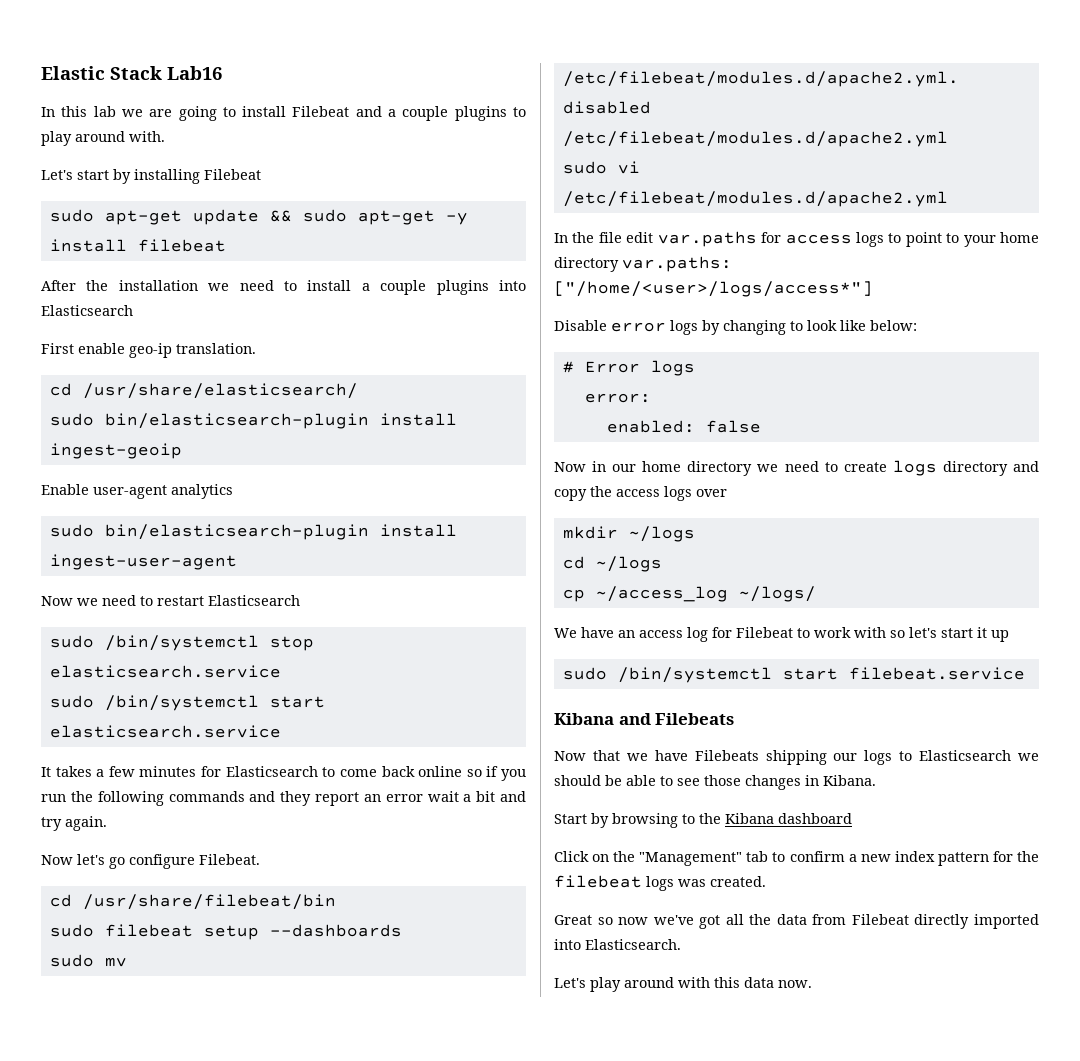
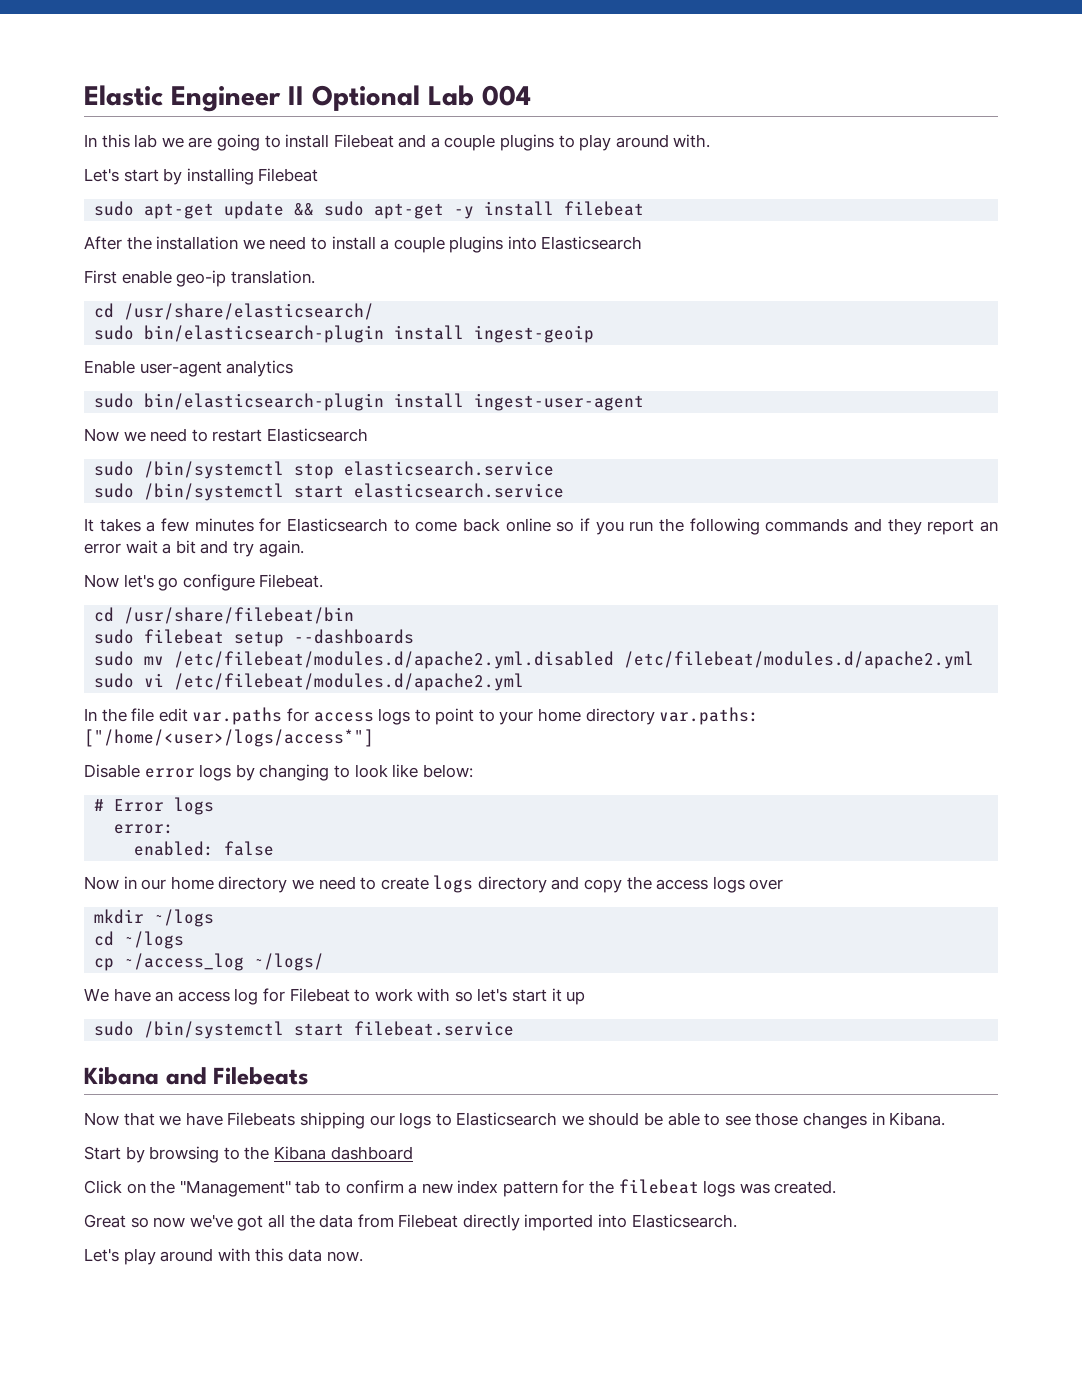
- Elastic Stack Lab16
+ Elastic Engineer II Optional Lab 004

